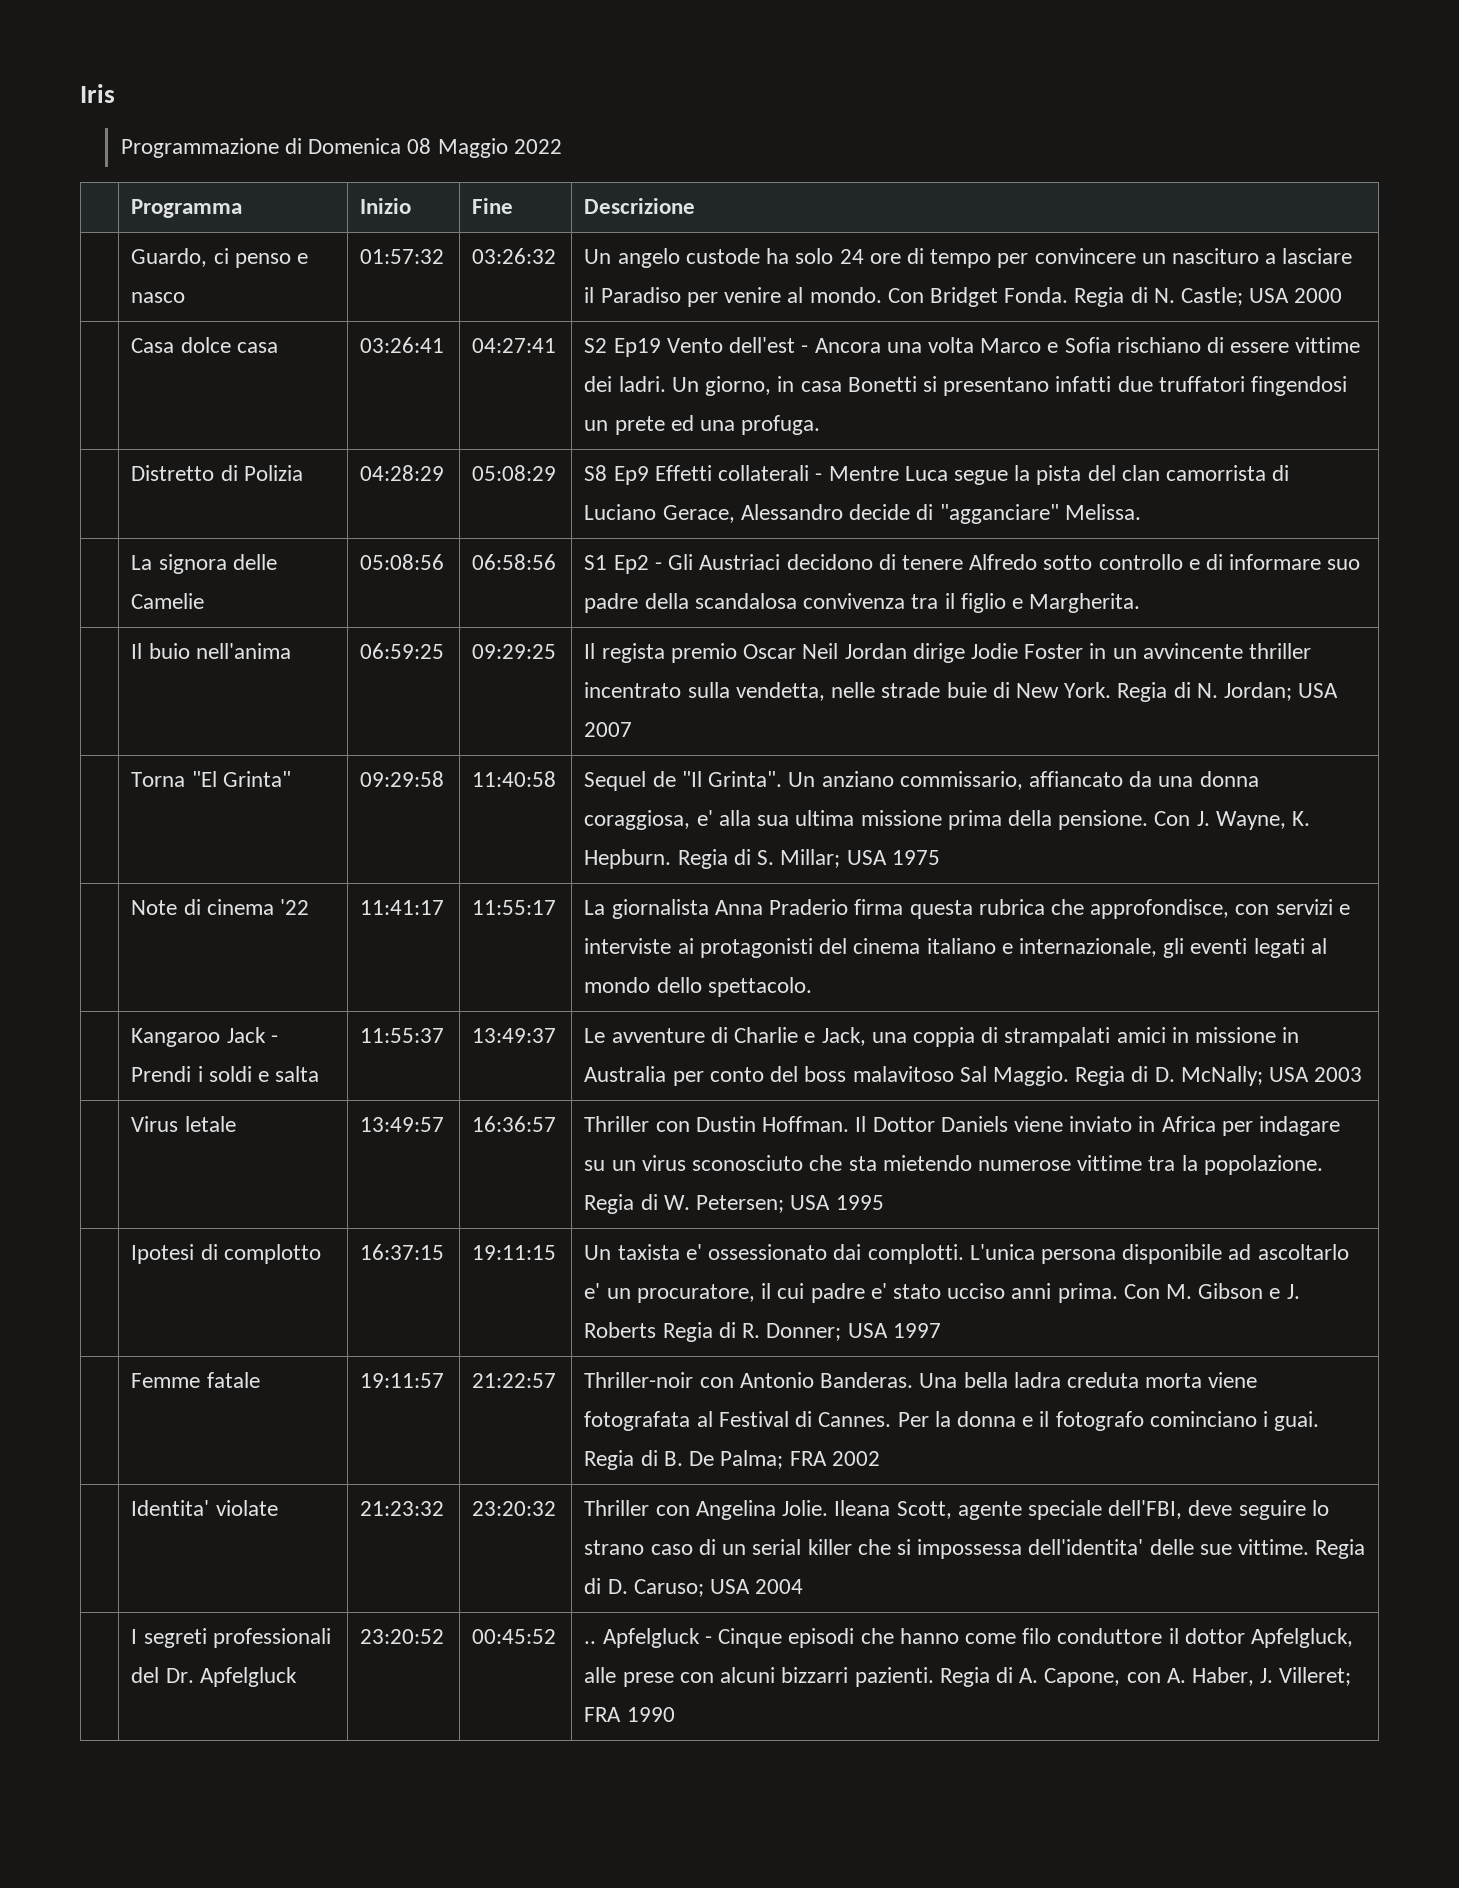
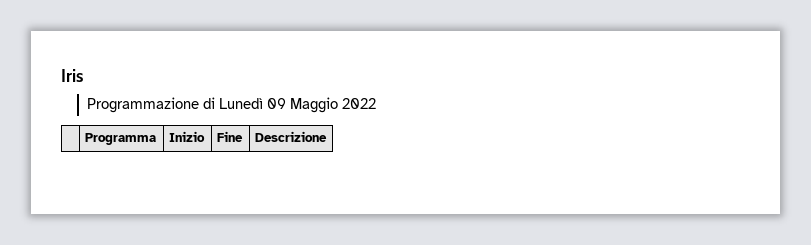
- Programmazione di Domenica 08 Maggio 2022
+ Programmazione di Lunedì 09 Maggio 2022
- | Guardo, ci penso e nasco | 01:57:32 | 03:26:32 | Un angelo custode ha solo 24 ore di tempo per convincere un nascituro a lasciare il Paradiso per venire al mondo. Con Bridget Fonda. Regia di N. Castle; USA 2000
- | Casa dolce casa | 03:26:41 | 04:27:41 | S2 Ep19 Vento dell'est - Ancora una volta Marco e Sofia rischiano di essere vittime dei ladri. Un giorno, in casa Bonetti si presentano infatti due truffatori fingendosi un prete ed una profuga.
- | Distretto di Polizia | 04:28:29 | 05:08:29 | S8 Ep9 Effetti collaterali - Mentre Luca segue la pista del clan camorrista di Luciano Gerace, Alessandro decide di "agganciare" Melissa.
- | La signora delle Camelie | 05:08:56 | 06:58:56 | S1 Ep2 - Gli Austriaci decidono di tenere Alfredo sotto controllo e di informare suo padre della scandalosa convivenza tra il figlio e Margherita.
- | Il buio nell'anima | 06:59:25 | 09:29:25 | Il regista premio Oscar Neil Jordan dirige Jodie Foster in un avvincente thriller incentrato sulla vendetta, nelle strade buie di New York. Regia di N. Jordan; USA 2007
- | Torna "El Grinta" | 09:29:58 | 11:40:58 | Sequel de "Il Grinta". Un anziano commissario, affiancato da una donna coraggiosa, e' alla sua ultima missione prima della pensione. Con J. Wayne, K. Hepburn. Regia di S. Millar; USA 1975
- | Note di cinema '22 | 11:41:17 | 11:55:17 | La giornalista Anna Praderio firma questa rubrica che approfondisce, con servizi e interviste ai protagonisti del cinema italiano e internazionale, gli eventi legati al mondo dello spettacolo.
- | Kangaroo Jack - Prendi i soldi e salta | 11:55:37 | 13:49:37 | Le avventure di Charlie e Jack, una coppia di strampalati amici in missione in Australia per conto del boss malavitoso Sal Maggio. Regia di D. McNally; USA 2003
- | Virus letale | 13:49:57 | 16:36:57 | Thriller con Dustin Hoffman. Il Dottor Daniels viene inviato in Africa per indagare su un virus sconosciuto che sta mietendo numerose vittime tra la popolazione. Regia di W. Petersen; USA 1995
- | Ipotesi di complotto | 16:37:15 | 19:11:15 | Un taxista e' ossessionato dai complotti. L'unica persona disponibile ad ascoltarlo e' un procuratore, il cui padre e' stato ucciso anni prima. Con M. Gibson e J. Roberts Regia di R. Donner; USA 1997
- | Femme fatale | 19:11:57 | 21:22:57 | Thriller-noir con Antonio Banderas. Una bella ladra creduta morta viene fotografata al Festival di Cannes. Per la donna e il fotografo cominciano i guai. Regia di B. De Palma; FRA 2002
- | Identita' violate | 21:23:32 | 23:20:32 | Thriller con Angelina Jolie. Ileana Scott, agente speciale dell'FBI, deve seguire lo strano caso di un serial killer che si impossessa dell'identita' delle sue vittime. Regia di D. Caruso; USA 2004
- | I segreti professionali del Dr. Apfelgluck | 23:20:52 | 00:45:52 | .. Apfelgluck - Cinque episodi che hanno come filo conduttore il dottor Apfelgluck, alle prese con alcuni bizzarri pazienti. Regia di A. Capone, con A. Haber, J. Villeret; FRA 1990

